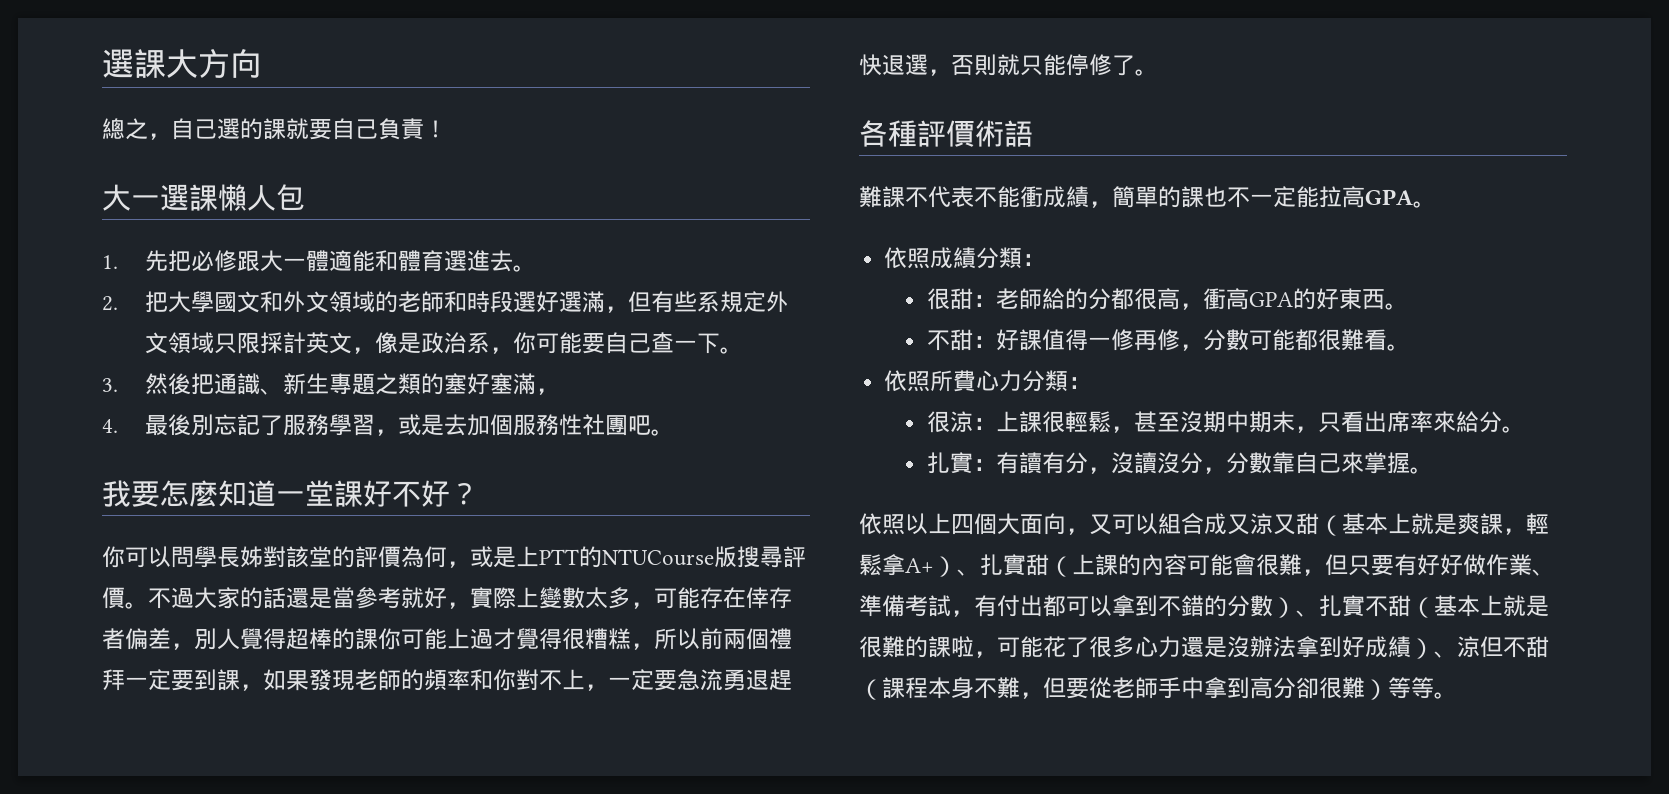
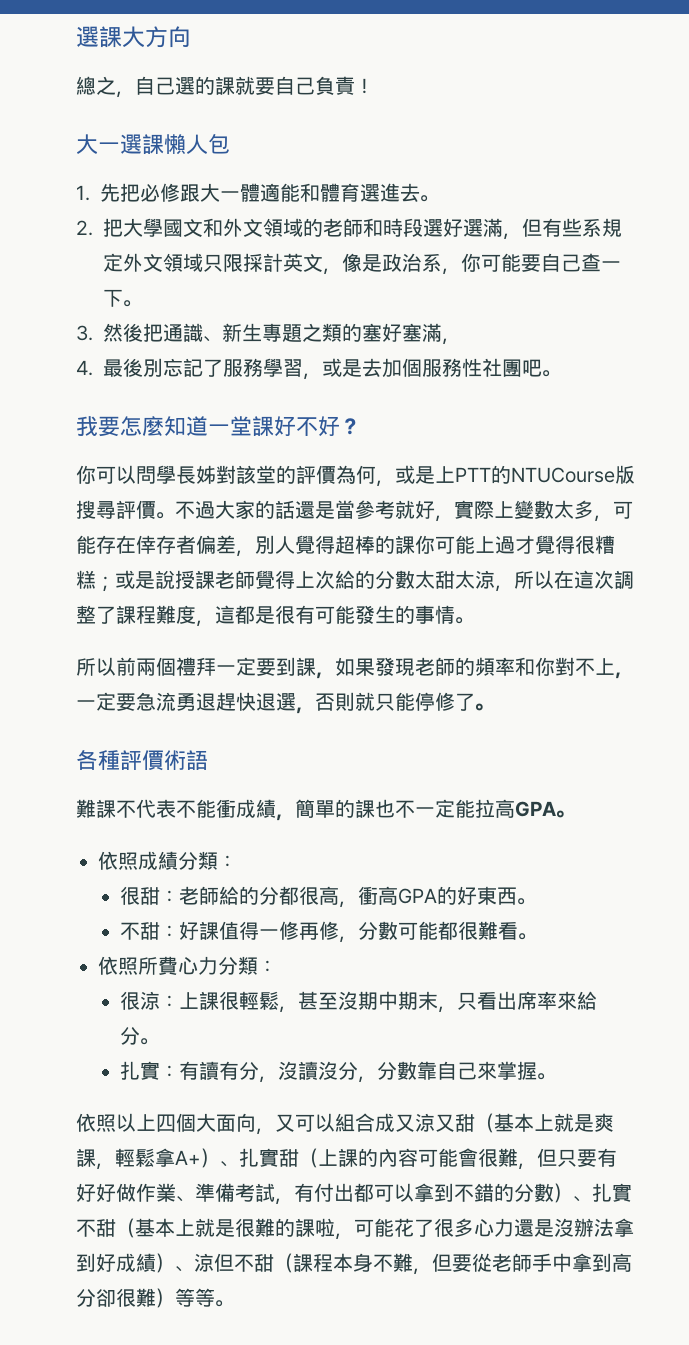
- 不過大家的話還是當參考就好，實際上變數太多，可能存在倖存者偏差，別人覺得超棒的課你可能上過才覺得很糟糕，所以前兩個禮拜一定要到課，如果發現老師的頻率和你對不上，一定要急流勇退趕快退選，否則就只能停修了。
+ 不過大家的話還是當參考就好，實際上變數太多，可能存在倖存者偏差，別人覺得超棒的課你可能上過才覺得很糟糕；或是說授課老師覺得上次給的分數太甜太涼，所以在這次調整了課程難度，這都是很有可能發生的事情。
+ 所以前兩個禮拜一定要到課，如果發現老師的頻率和你對不上，一定要急流勇退趕快退選，否則就只能停修了。

